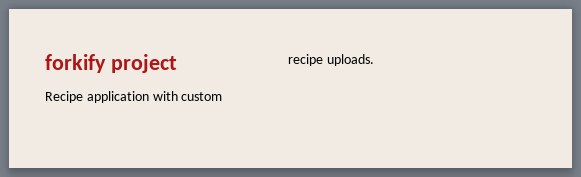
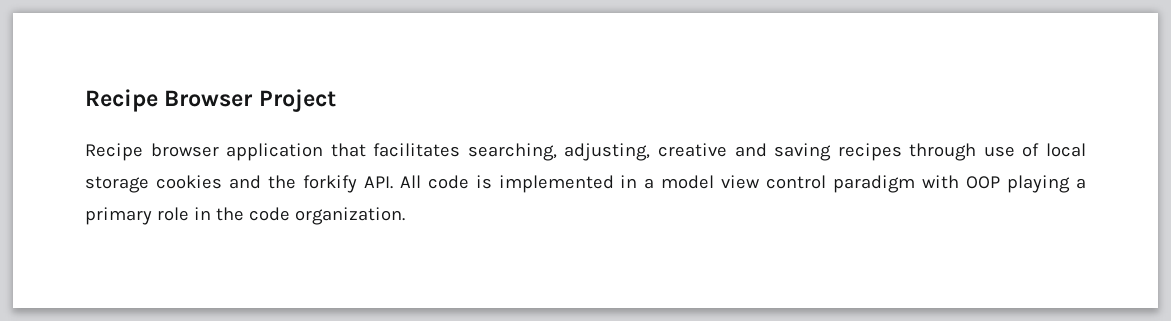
- forkify project
- Recipe application with custom recipe uploads.
+ Recipe Browser Project
+ Recipe browser application that facilitates searching, adjusting, creative and saving recipes through use of local storage cookies and the forkify API. All code is implemented in a model view control paradigm with OOP playing a primary role in the code organization.

